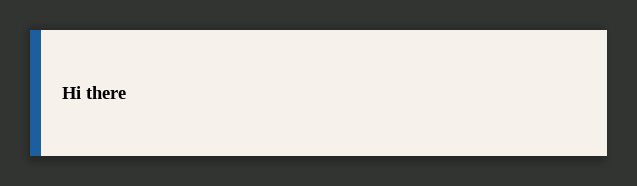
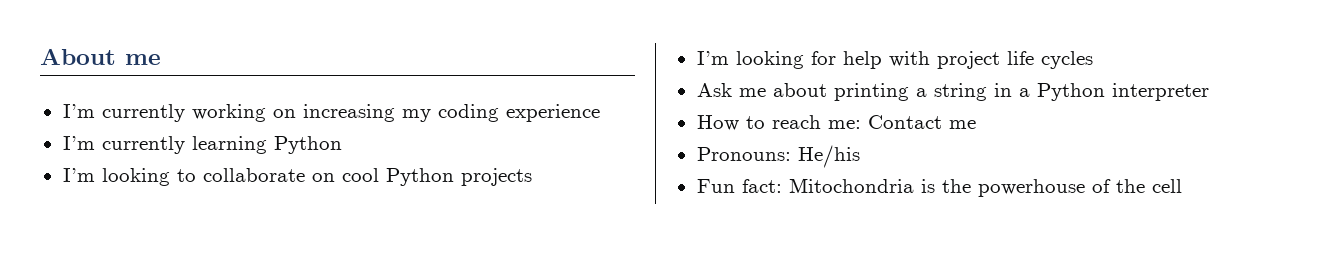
- Hi there
+ About me
+ I’m currently working on increasing my coding experience
+ I’m currently learning Python
+ I’m looking to collaborate on cool Python projects
+ I’m looking for help with project life cycles
+ Ask me about printing a string in a Python interpreter
+ How to reach me: Contact me
+ Pronouns: He/his
+ Fun fact: Mitochondria is the powerhouse of the cell

